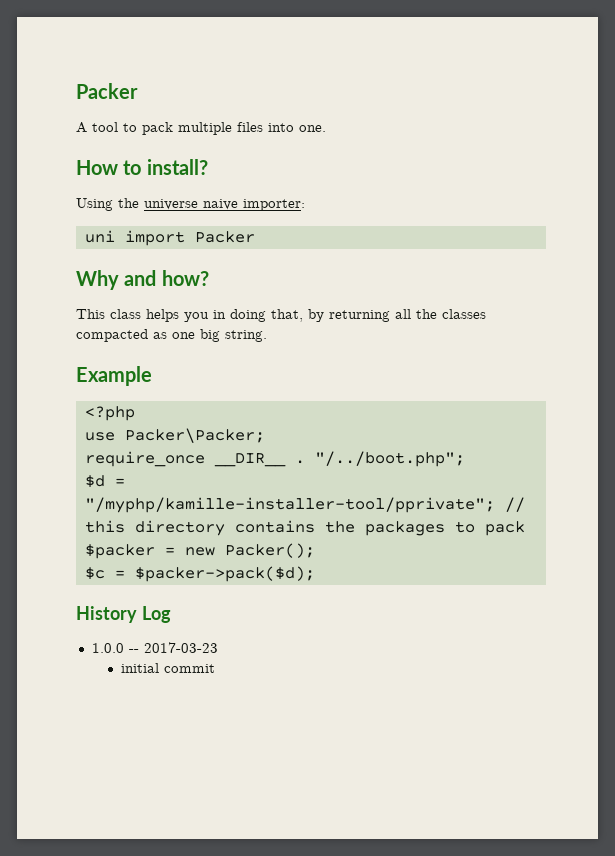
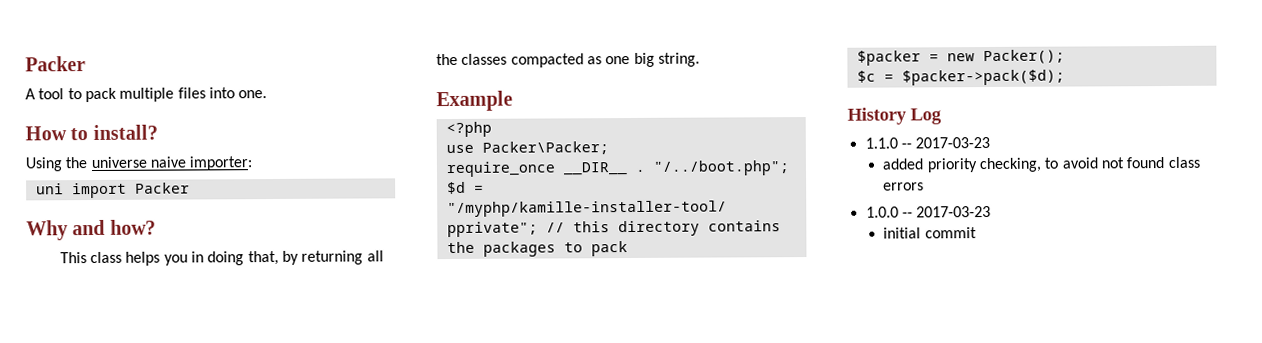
+ 1.1.0 -- 2017-03-23
+ added priority checking, to avoid not found class errors

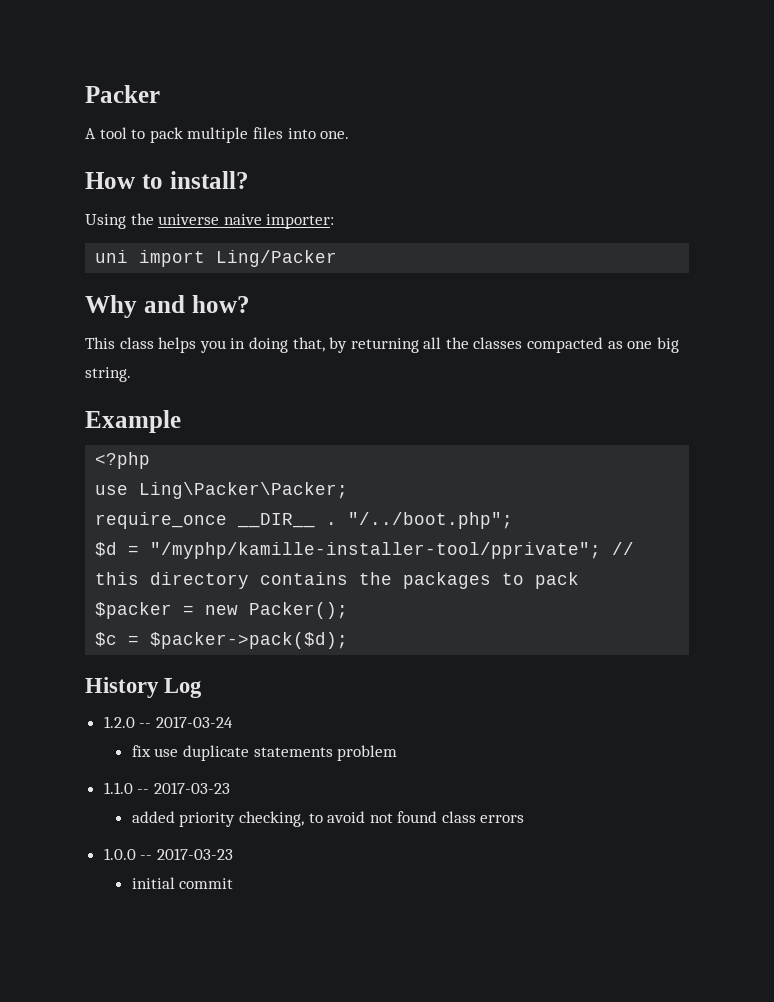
- uni import Packer
+ uni import Ling/Packer
- use Packer\Packer;
+ use Ling\Packer\Packer;
+ 1.2.0 -- 2017-03-24
+ fix use duplicate statements problem

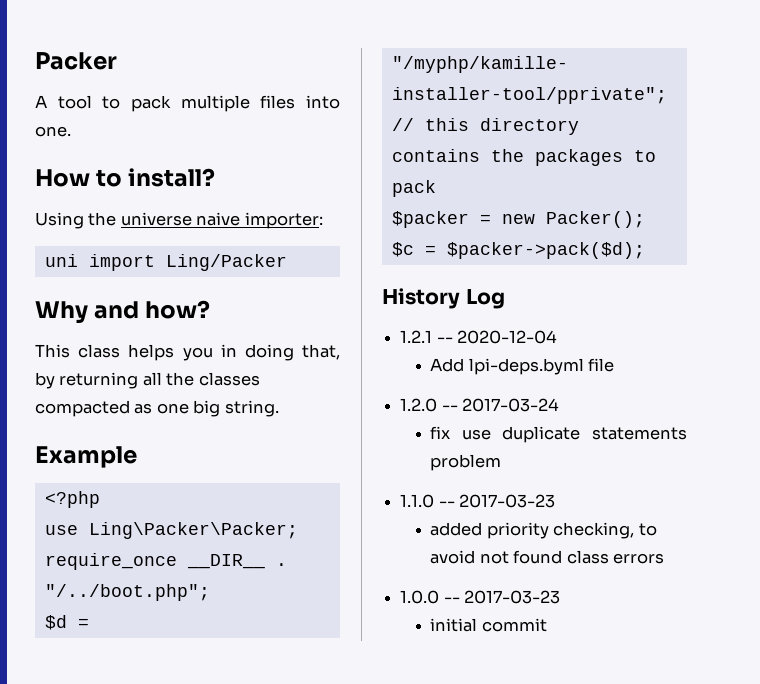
+ 1.2.1 -- 2020-12-04
+ Add lpi-deps.byml file

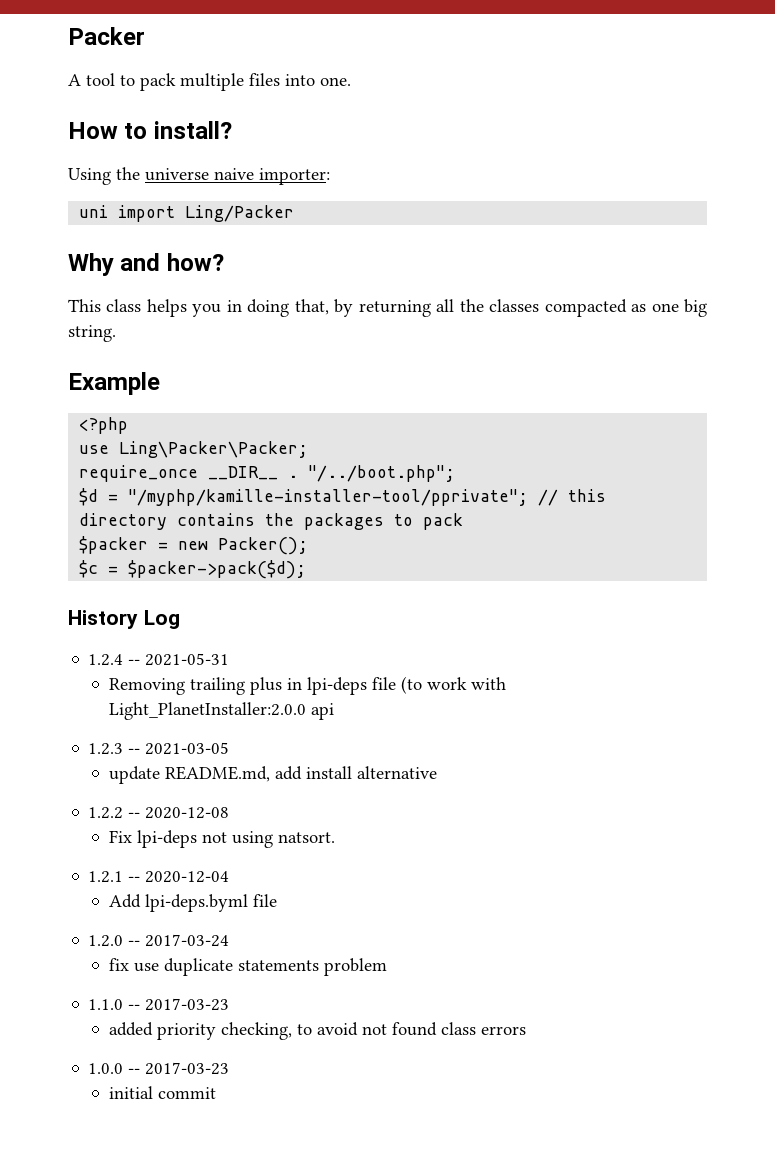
+ 1.2.4 -- 2021-05-31
+ Removing trailing plus in lpi-deps file (to work with Light_PlanetInstaller:2.0.0 api
+ 1.2.3 -- 2021-03-05
+ update README.md, add install alternative
+ 1.2.2 -- 2020-12-08
+ Fix lpi-deps not using natsort.

